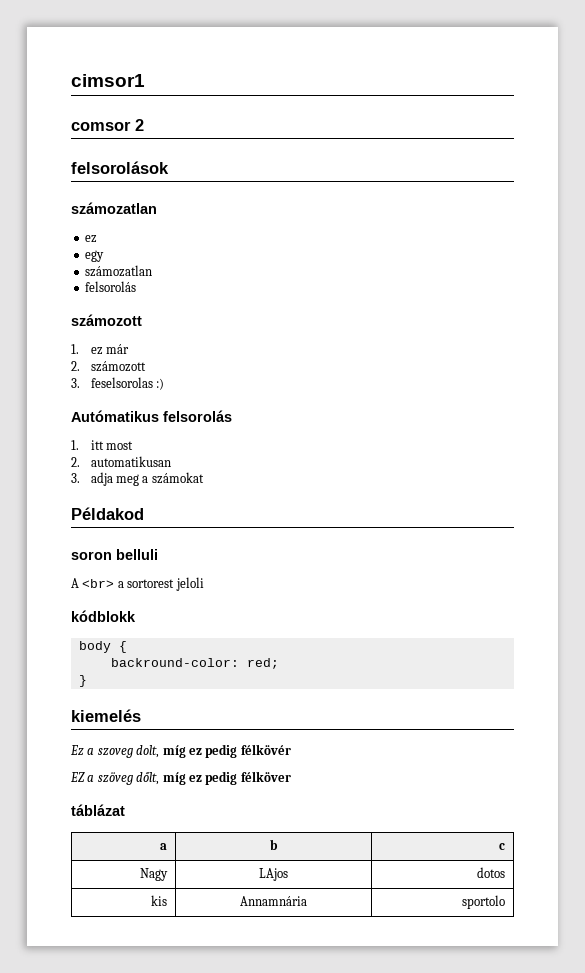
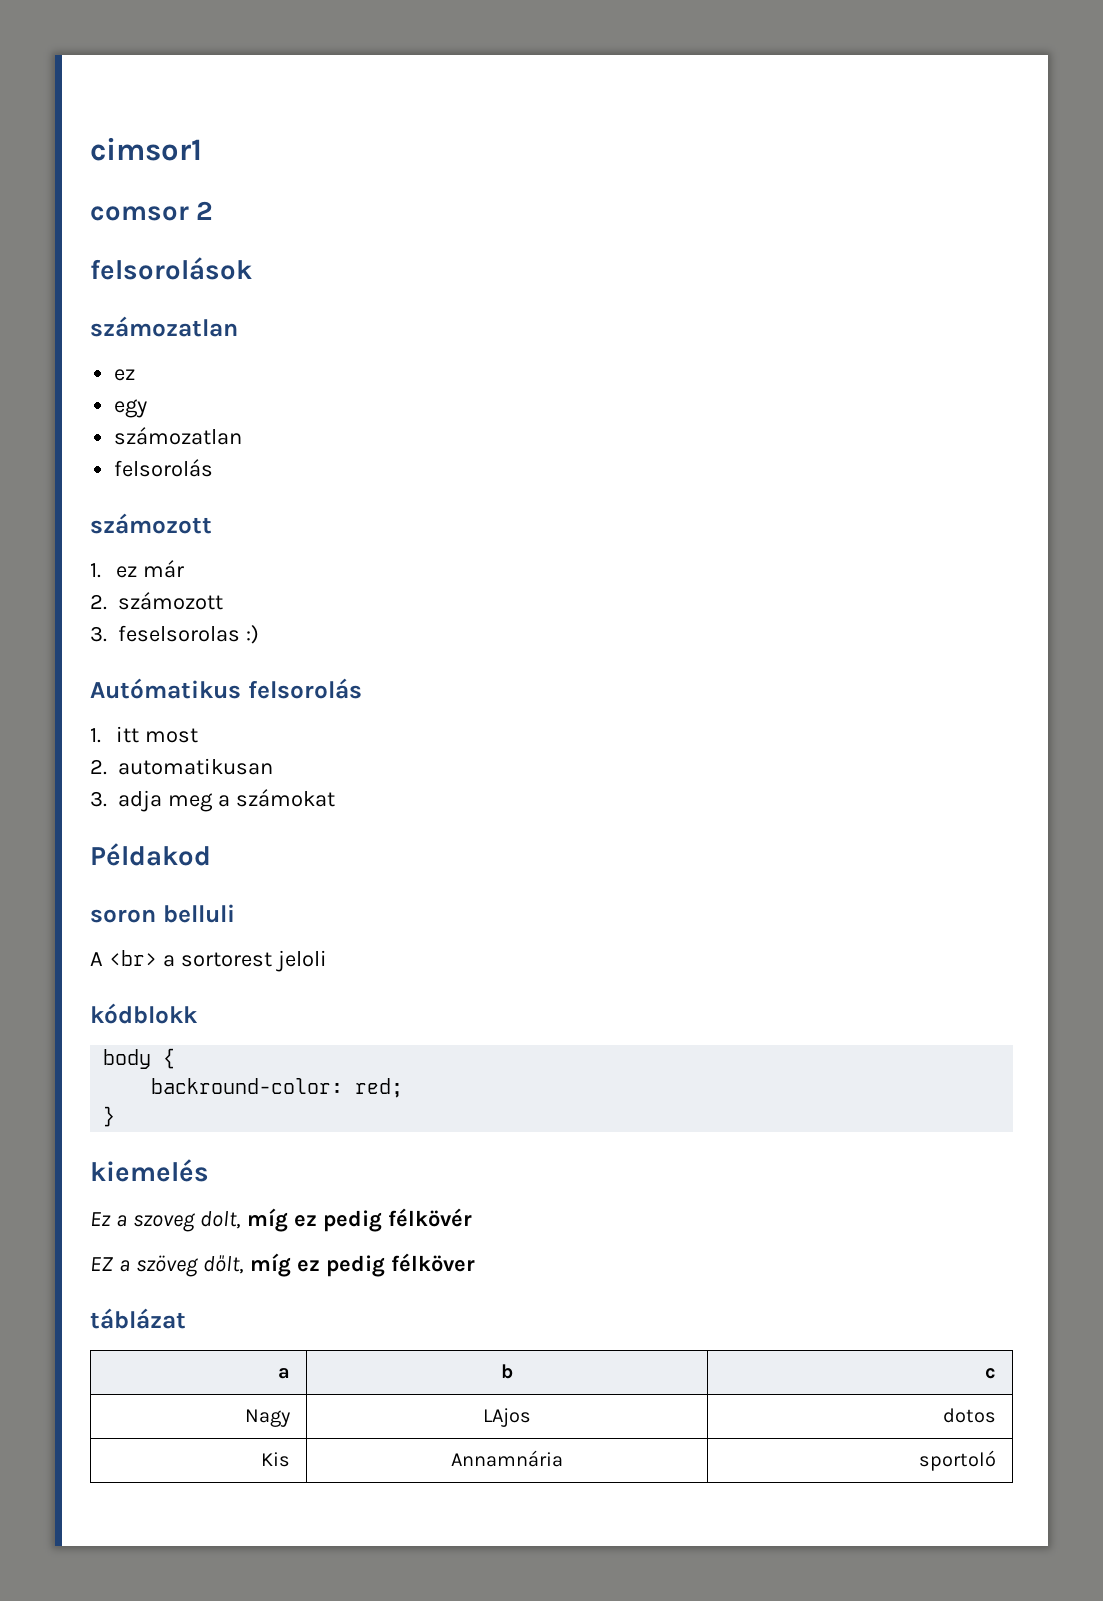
- kis | Annamnária | sportolo
+ Kis | Annamnária | sportoló

